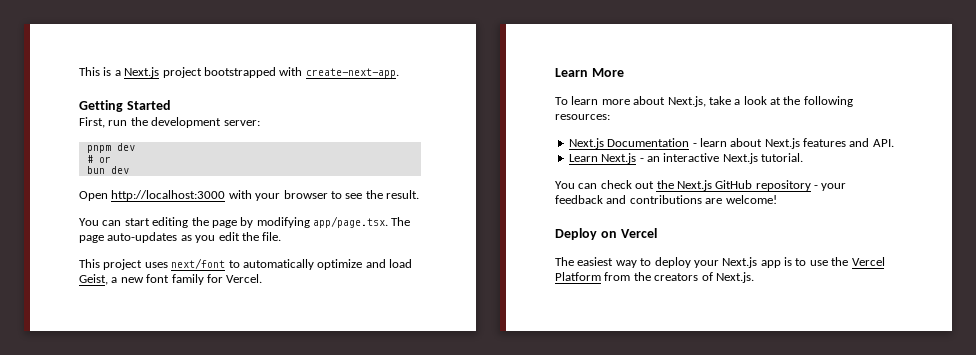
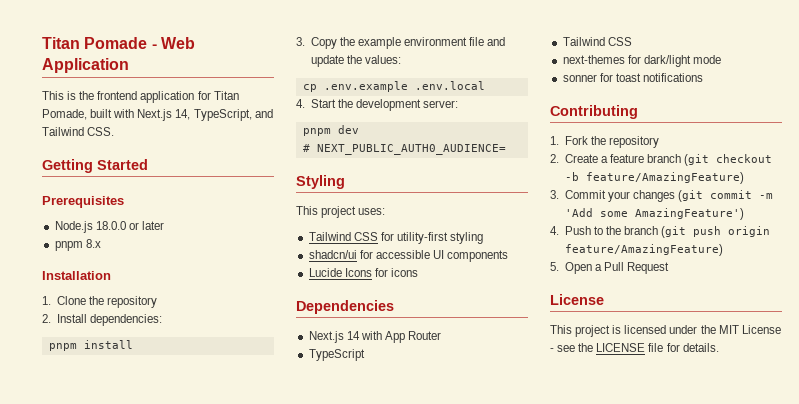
- This is a Next.js project bootstrapped with create-next-app.
+ Titan Pomade - Web Application
+ This is the frontend application for Titan Pomade, built with Next.js 14, TypeScript, and Tailwind CSS.
  Getting Started
- First, run the development server:
+ Prerequisites
+ Node.js 18.0.0 or later
+ pnpm 8.x
+ Installation
+ 1. Clone the repository
+ 2. Install dependencies:
+ pnpm install
+ 3. Copy the example environment file and update the values:
+ cp .env.example .env.local
+ 4. Start the development server:
- # or
- bun dev
- Open http://localhost:3000 with your browser to see the result.
- You can start editing the page by modifying app/page.tsx. The page auto-updates as you edit the file.
- This project uses next/font to automatically optimize and load Geist, a new font family for Vercel.
- Learn More
- To learn more about Next.js, take a look at the following resources:
- Next.js Documentation - learn about Next.js features and API.
- Learn Next.js - an interactive Next.js tutorial.
- You can check out the Next.js GitHub repository - your feedback and contributions are welcome!
- Deploy on Vercel
- The easiest way to deploy your Next.js app is to use the Vercel Platform from the creators of Next.js.
+ # NEXT_PUBLIC_AUTH0_AUDIENCE=
+ Styling
+ This project uses:
+ Tailwind CSS for utility-first styling
+ shadcn/ui for accessible UI components
+ Lucide Icons for icons
+ Dependencies
+ Next.js 14 with App Router
+ TypeScript
+ Tailwind CSS
+ next-themes for dark/light mode
+ sonner for toast notifications
+ Contributing
+ 1. Fork the repository
+ 2. Create a feature branch (git checkout -b feature/AmazingFeature)
+ 3. Commit your changes (git commit -m 'Add some AmazingFeature')
+ 4. Push to the branch (git push origin feature/AmazingFeature)
+ 5. Open a Pull Request
+ License
+ This project is licensed under the MIT License - see the LICENSE file for details.

